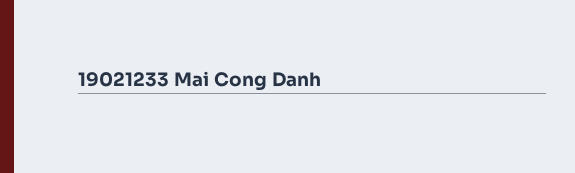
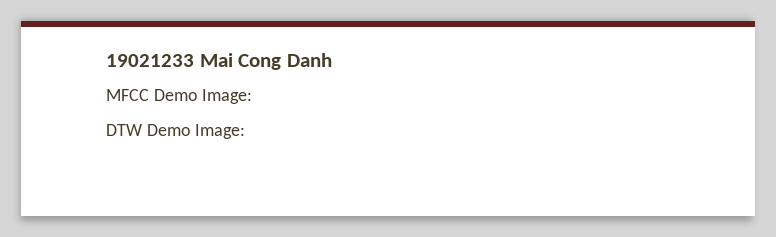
+ MFCC Demo Image:
+ DTW Demo Image:

